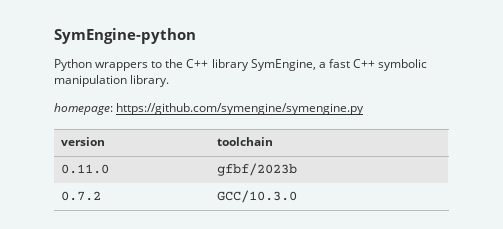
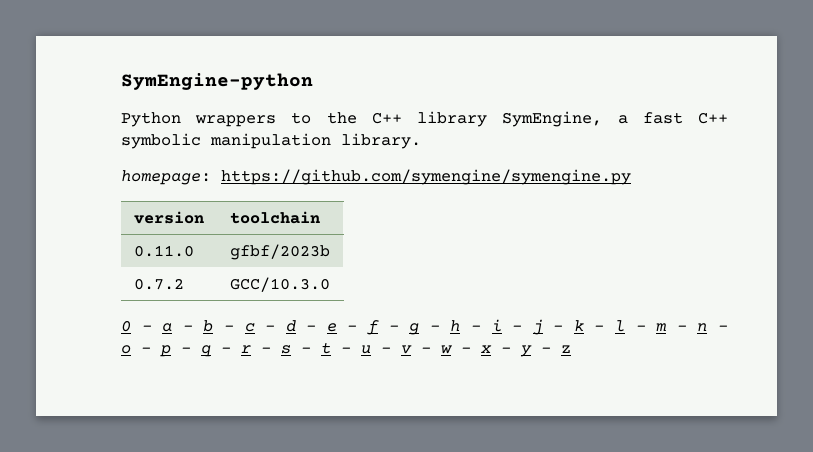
+ 0 - a - b - c - d - e - f - g - h - i - j - k - l - m - n - o - p - q - r - s - t - u - v - w - x - y - z

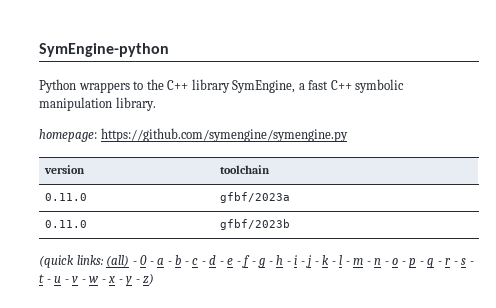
+ 0.11.0 | gfbf/2023a
- 0.7.2 | GCC/10.3.0
- 0 - a - b - c - d - e - f - g - h - i - j - k - l - m - n - o - p - q - r - s - t - u - v - w - x - y - z
+ (quick links: (all) - 0 - a - b - c - d - e - f - g - h - i - j - k - l - m - n - o - p - q - r - s - t - u - v - w - x - y - z)

